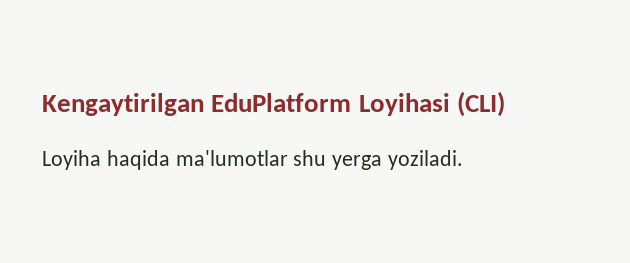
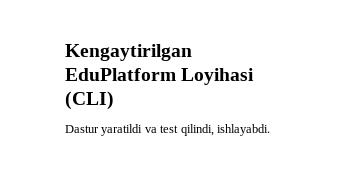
- Loyiha haqida ma'lumotlar shu yerga yoziladi.
+ Dastur yaratildi va test qilindi, ishlayabdi.

